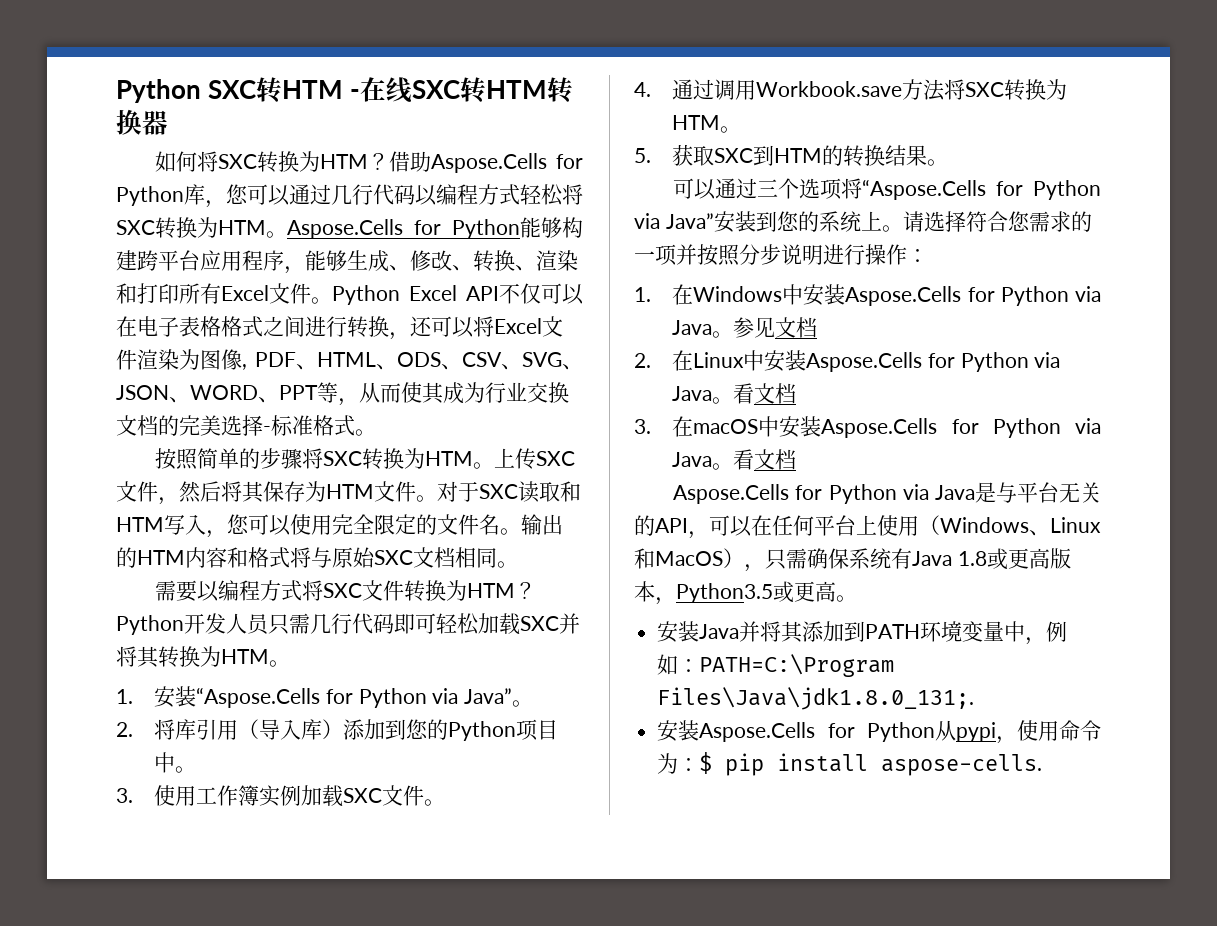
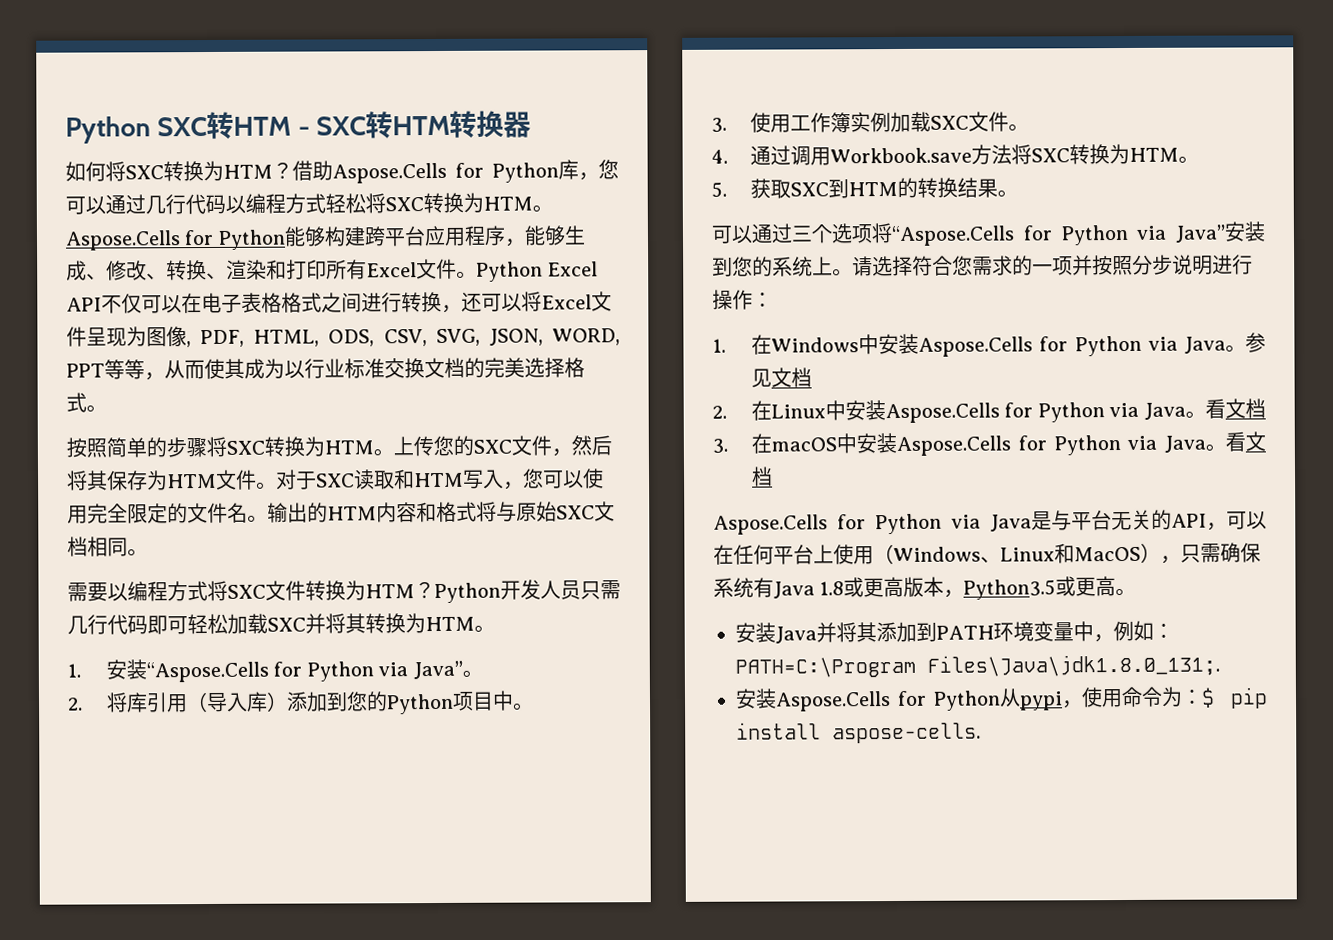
- Python SXC转HTM -在线SXC转HTM转换器
+ Python SXC转HTM - SXC转HTM转换器
- Python Excel API不仅可以在电子表格格式之间进行转换，还可以将Excel文件渲染为图像, PDF、HTML、ODS、CSV、SVG、JSON、WORD、PPT等，从而使其成为行业交换文档的完美选择-标准格式。
+ Python Excel API不仅可以在电子表格格式之间进行转换，还可以将Excel文件呈现为图像, PDF, HTML, ODS, CSV, SVG, JSON, WORD, PPT等等，从而使其成为以行业标准交换文档的完美选择格式。
- 上传SXC文件，然后将其保存为HTM文件。
+ 上传您的SXC文件，然后将其保存为HTM文件。

